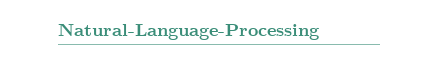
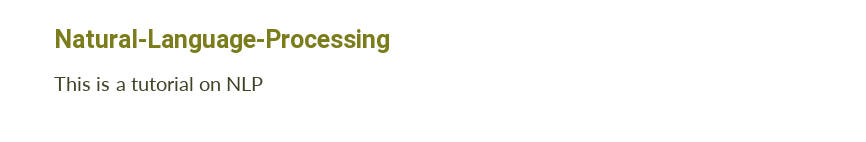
+ This is a tutorial on NLP

